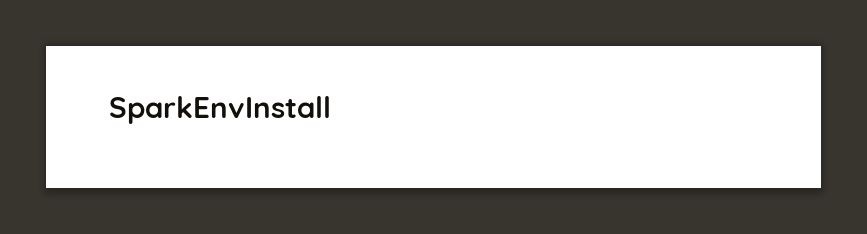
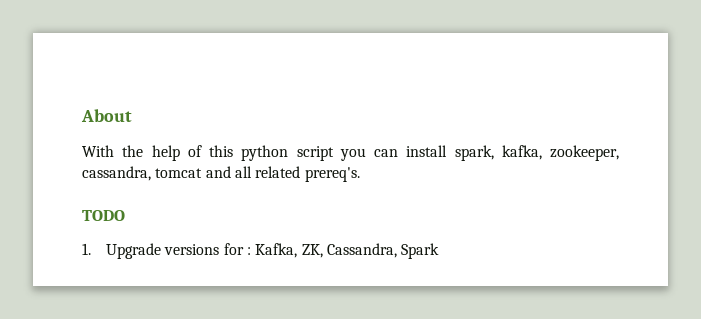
- SparkEnvInstall
+ About
+ With the help of this python script you can install spark, kafka, zookeeper, cassandra, tomcat and all related prereq's.
+ TODO
+ 1. Upgrade versions for : Kafka, ZK, Cassandra, Spark

